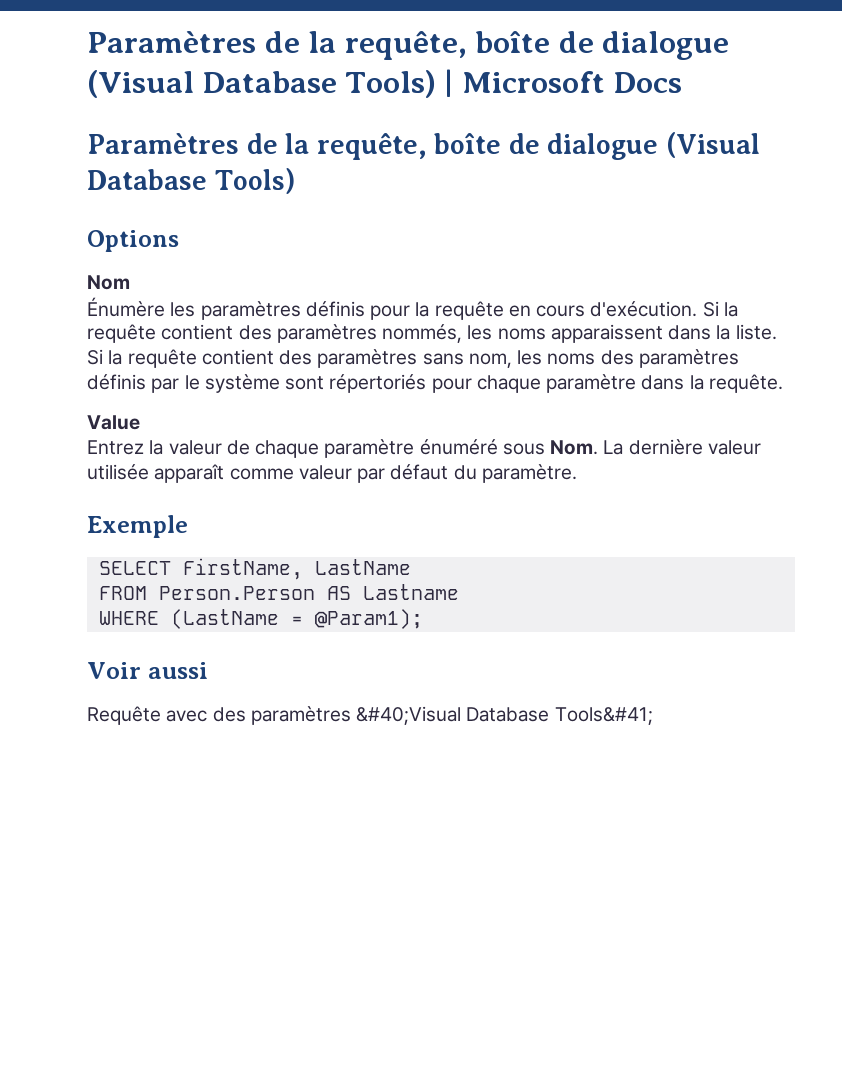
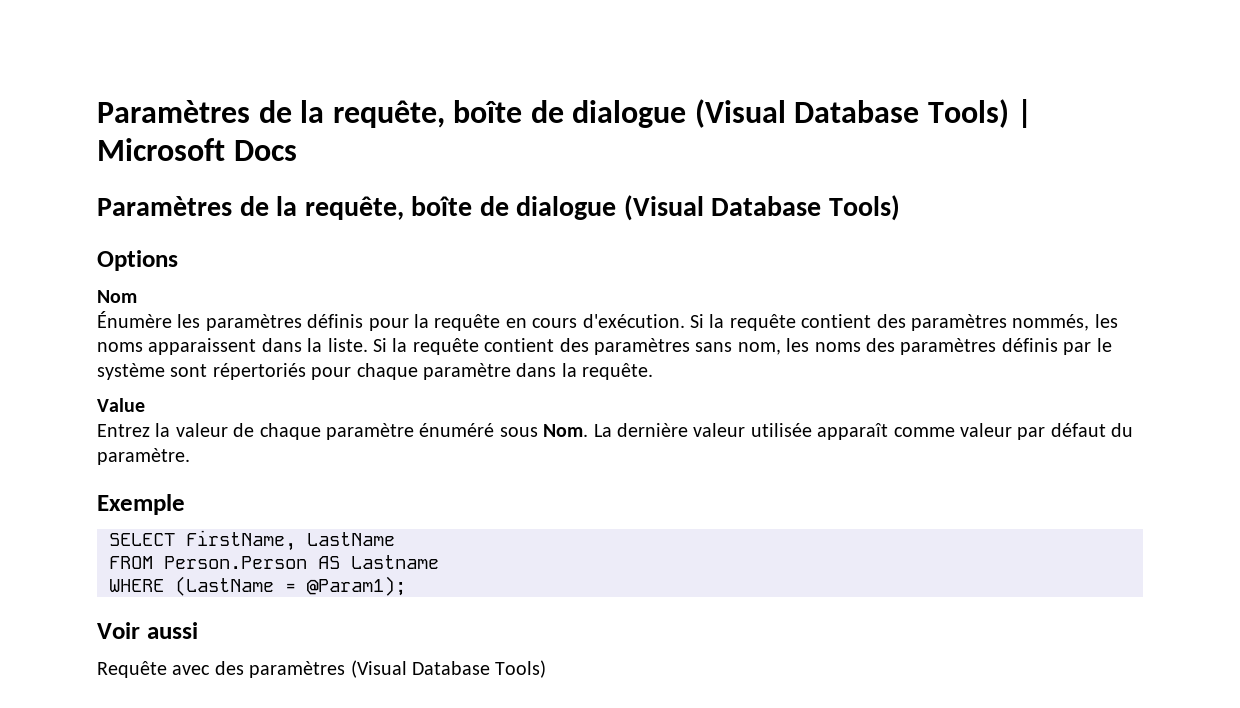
- Requête avec des paramètres &#40;Visual Database Tools&#41;
+ Requête avec des paramètres (Visual Database Tools)

